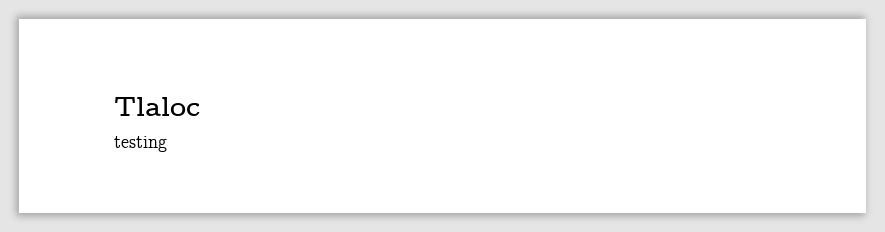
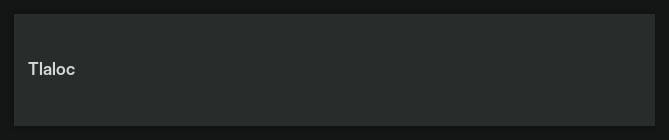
- testing

